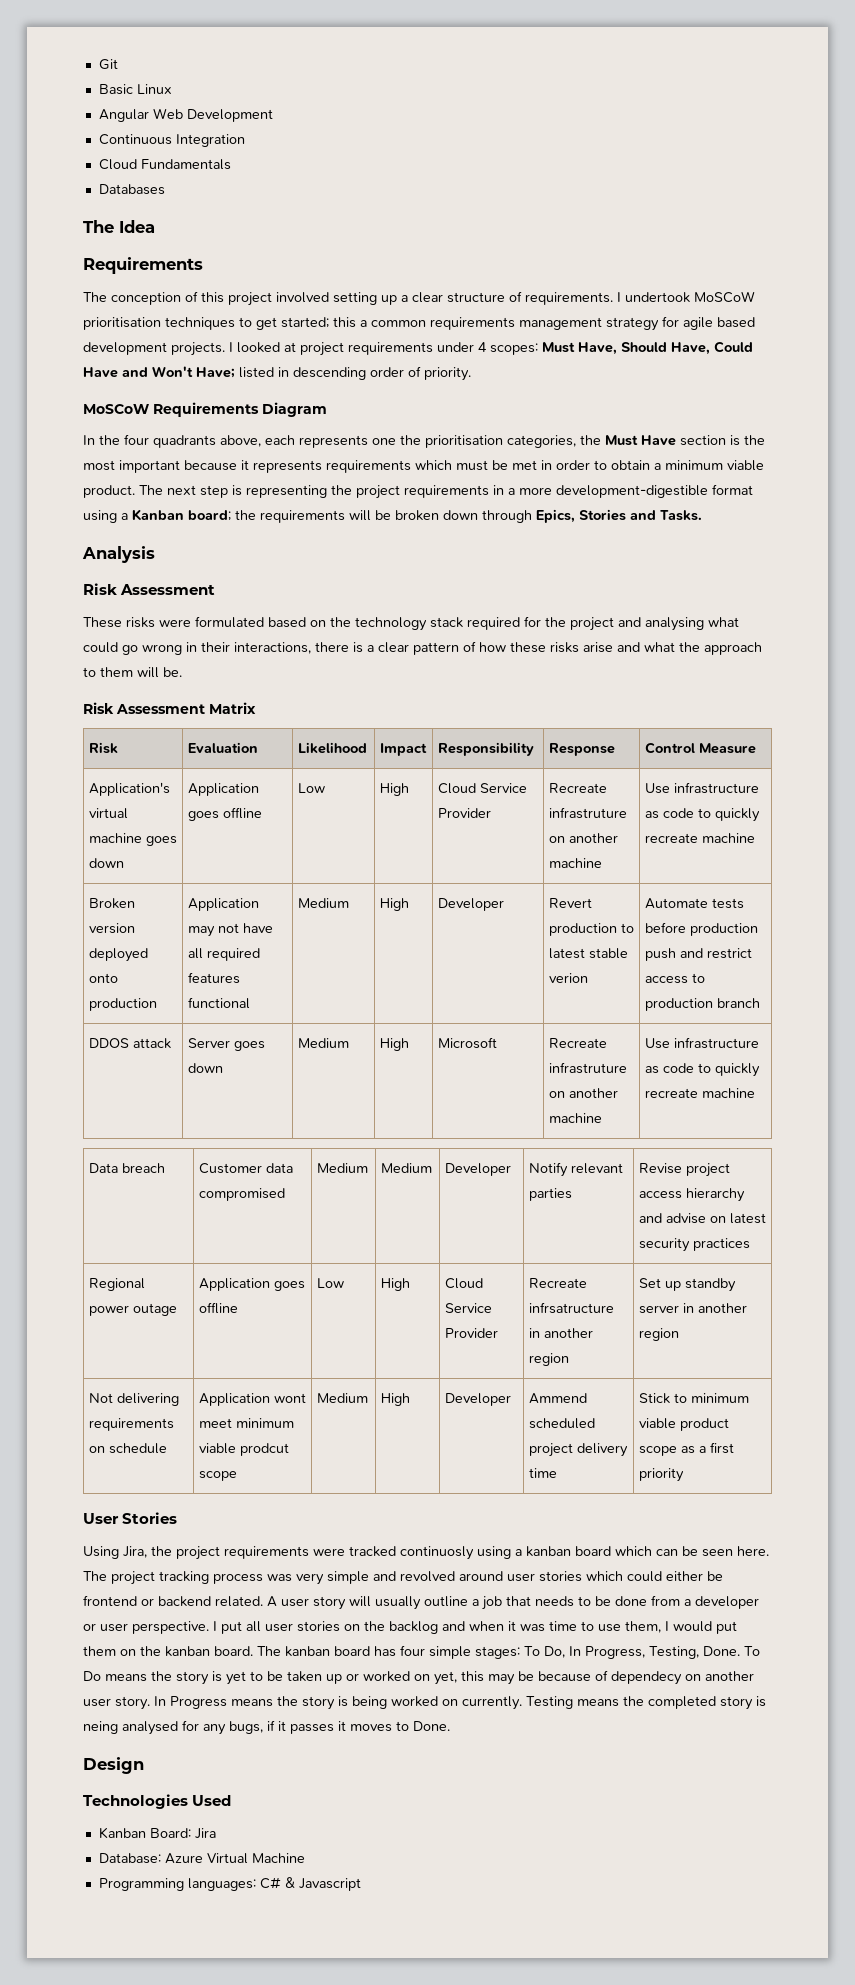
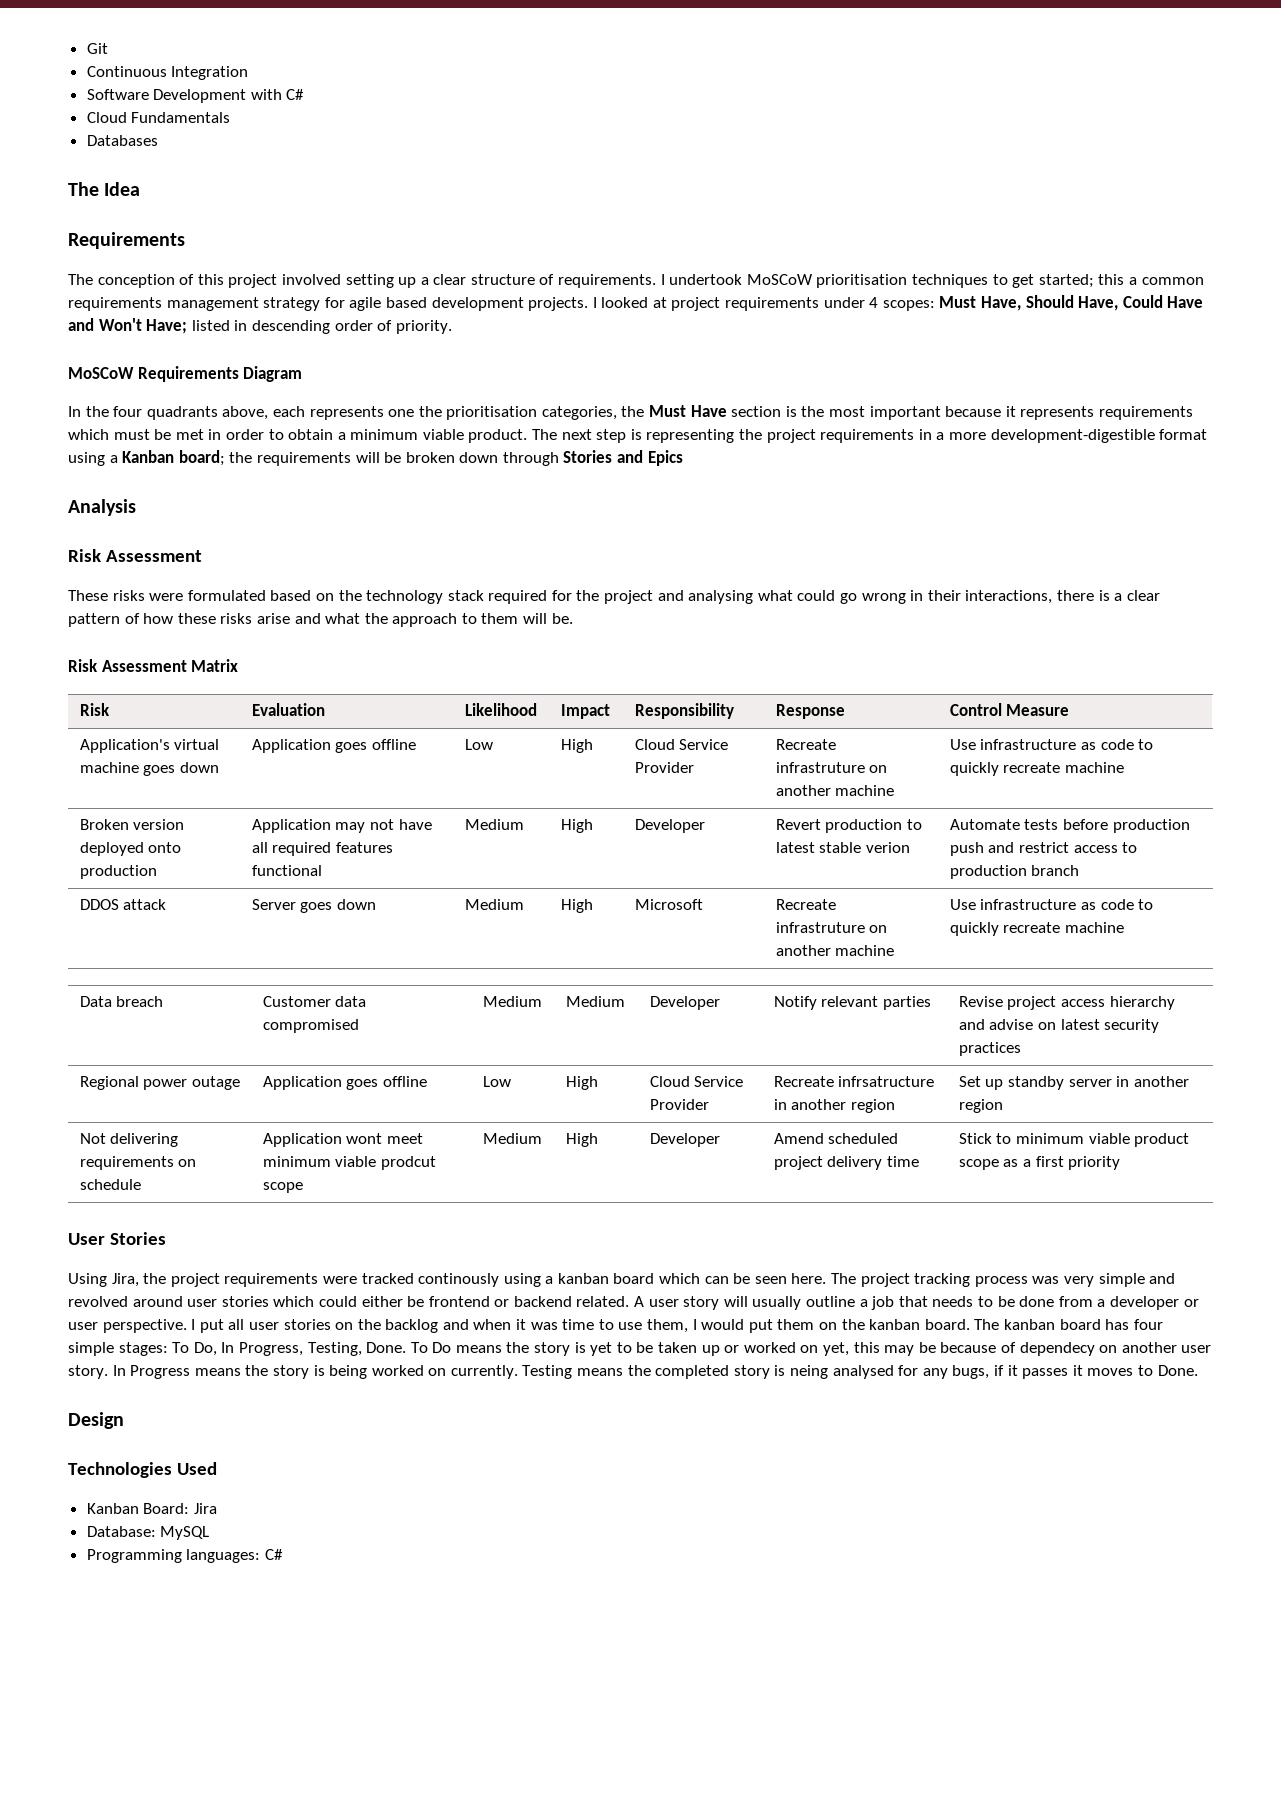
- Basic Linux
- Angular Web Development
  Continuous Integration
+ Software Development with C#
- The next step is representing the project requirements in a more development-digestible format using a Kanban board; the requirements will be broken down through Epics, Stories and Tasks.
+ The next step is representing the project requirements in a more development-digestible format using a Kanban board; the requirements will be broken down through Stories and Epics
- Not delivering requirements on schedule | Application wont meet minimum viable prodcut scope | Medium | High | Developer | Ammend scheduled project delivery time | Stick to minimum viable product scope as a first priority
+ Not delivering requirements on schedule | Application wont meet minimum viable prodcut scope | Medium | High | Developer | Amend scheduled project delivery time | Stick to minimum viable product scope as a first priority
- Using Jira, the project requirements were tracked continuosly using a kanban board which can be seen here.
+ Using Jira, the project requirements were tracked continously using a kanban board which can be seen here.
- Database: Azure Virtual Machine
+ Database: MySQL
- Programming languages: C# & Javascript
+ Programming languages: C#

